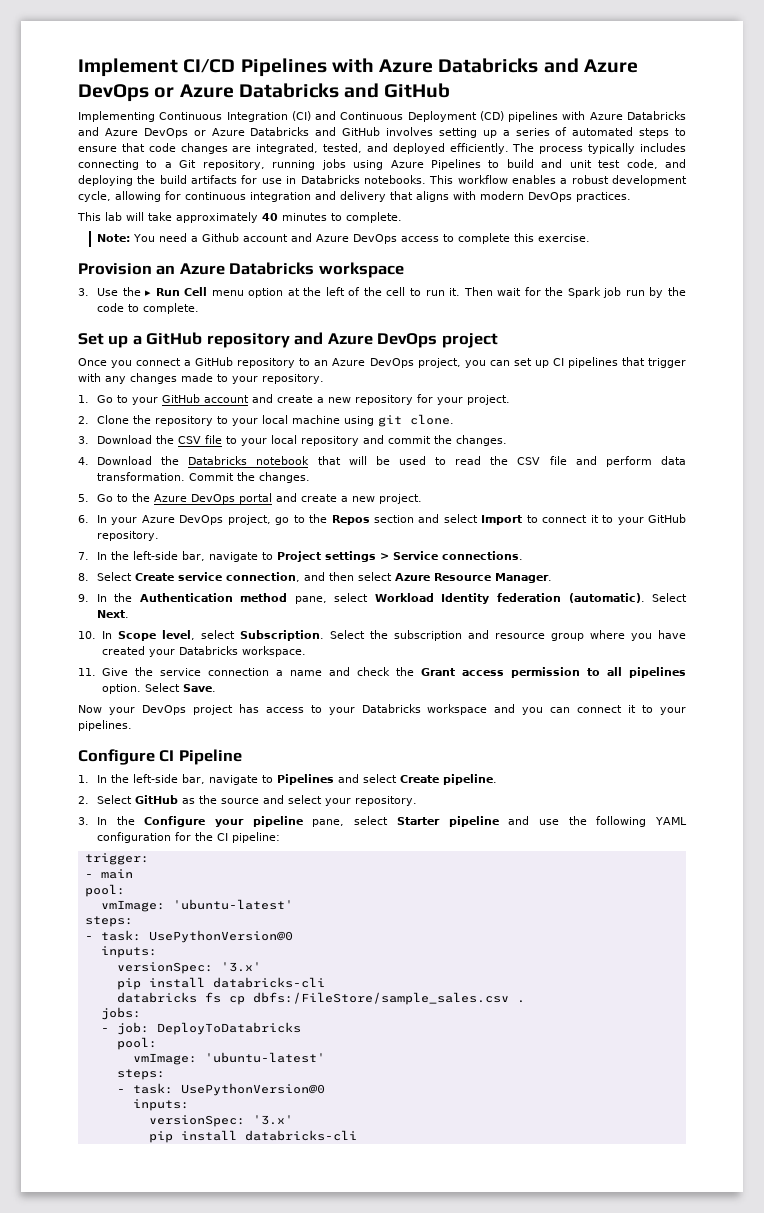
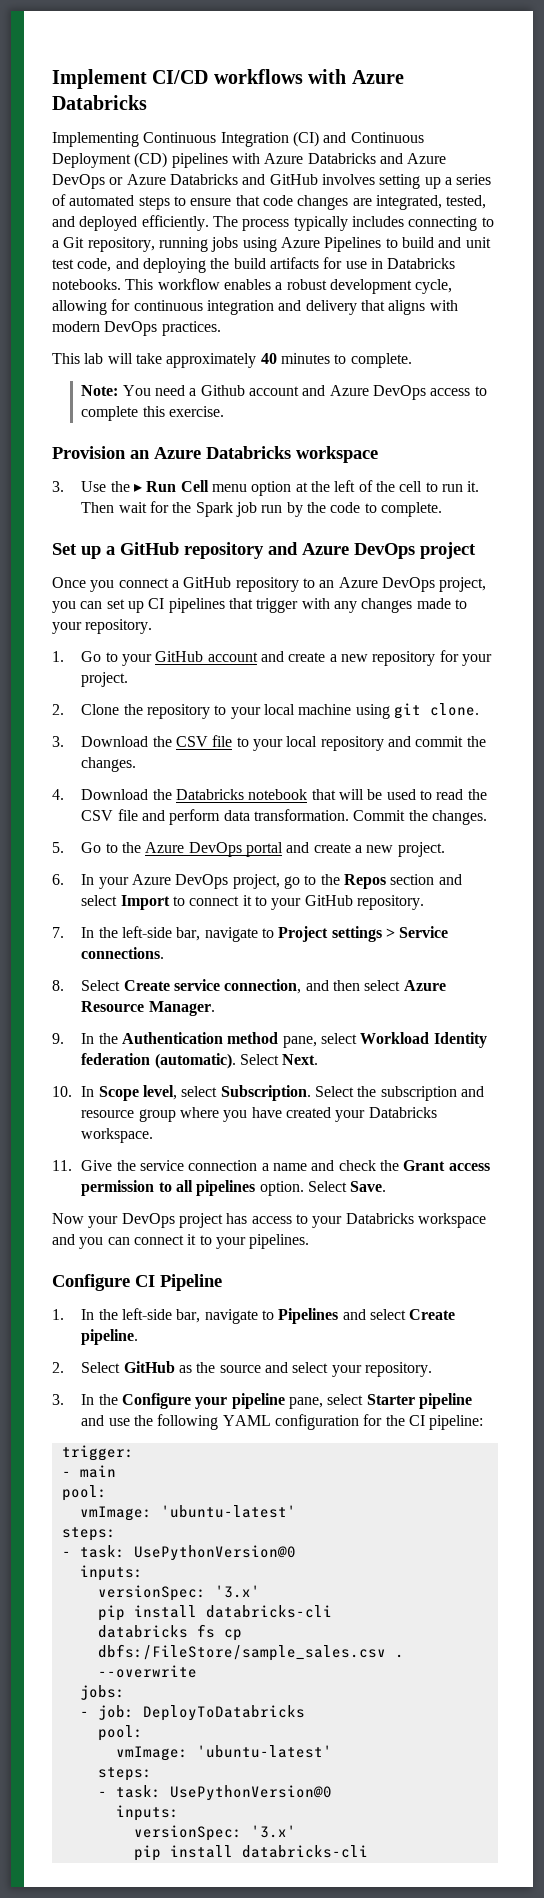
- Implement CI/CD Pipelines with Azure Databricks and Azure DevOps or Azure Databricks and GitHub
+ Implement CI/CD workflows with Azure Databricks
+ --overwrite

